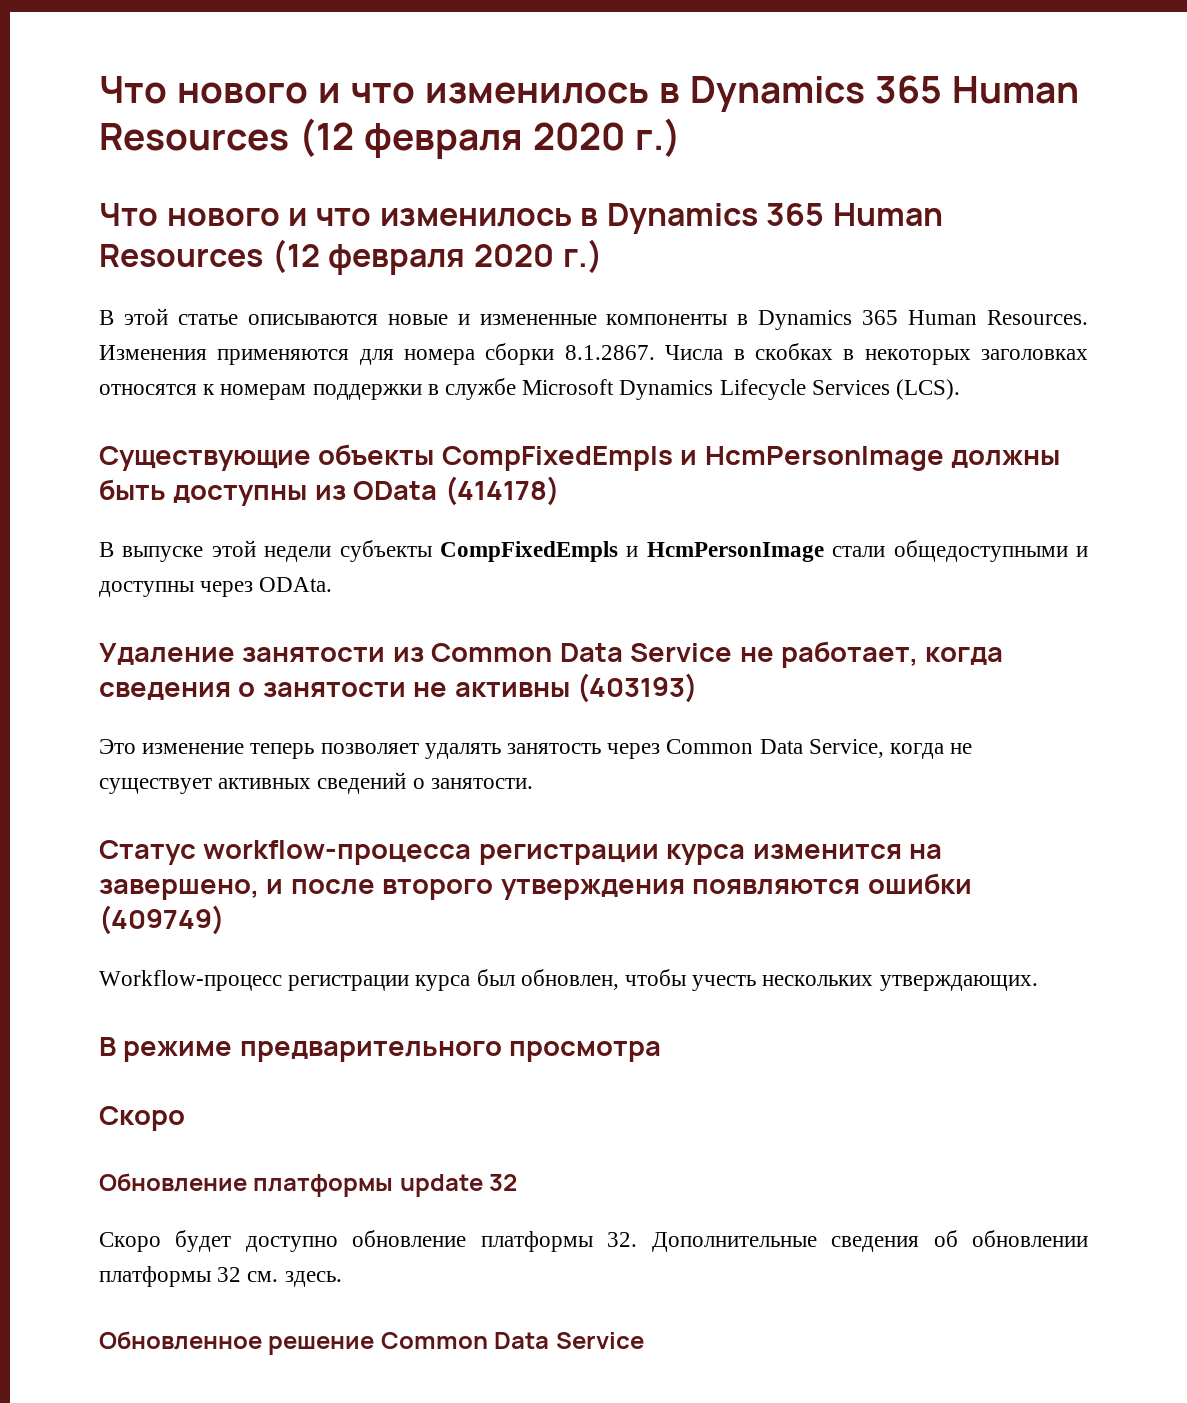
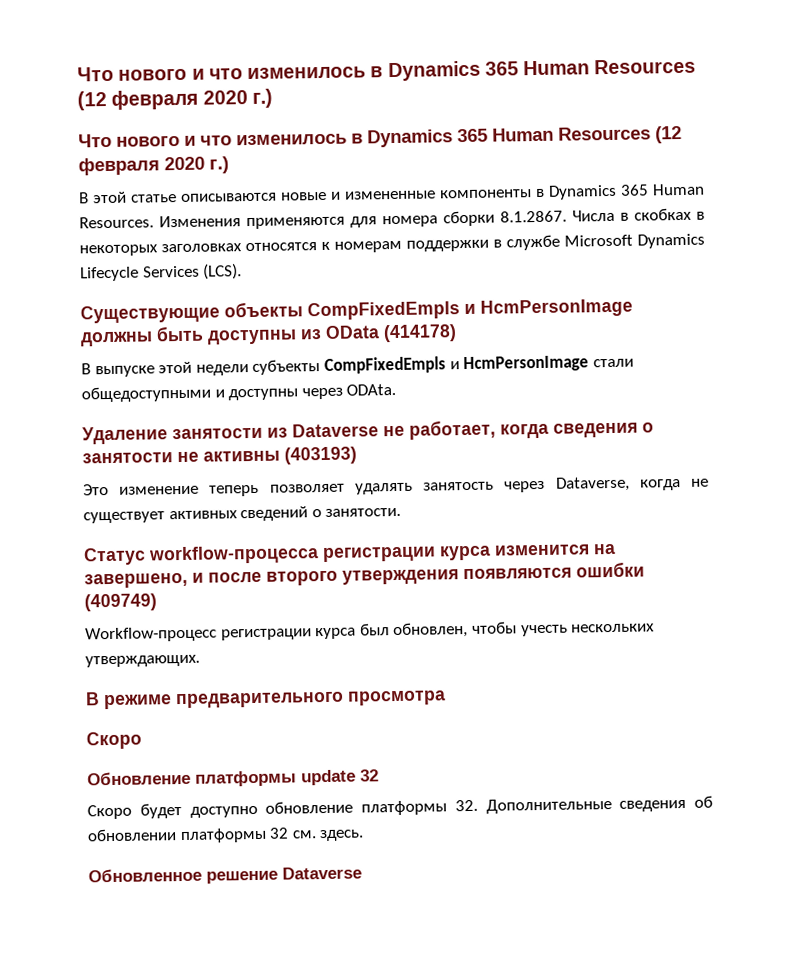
- Удаление занятости из Common Data Service не работает, когда сведения о занятости не активны (403193)
+ Удаление занятости из Dataverse не работает, когда сведения о занятости не активны (403193)
- Это изменение теперь позволяет удалять занятость через Common Data Service, когда не существует активных сведений о занятости.
+ Это изменение теперь позволяет удалять занятость через Dataverse, когда не существует активных сведений о занятости.
- Обновленное решение Common Data Service
+ Обновленное решение Dataverse

